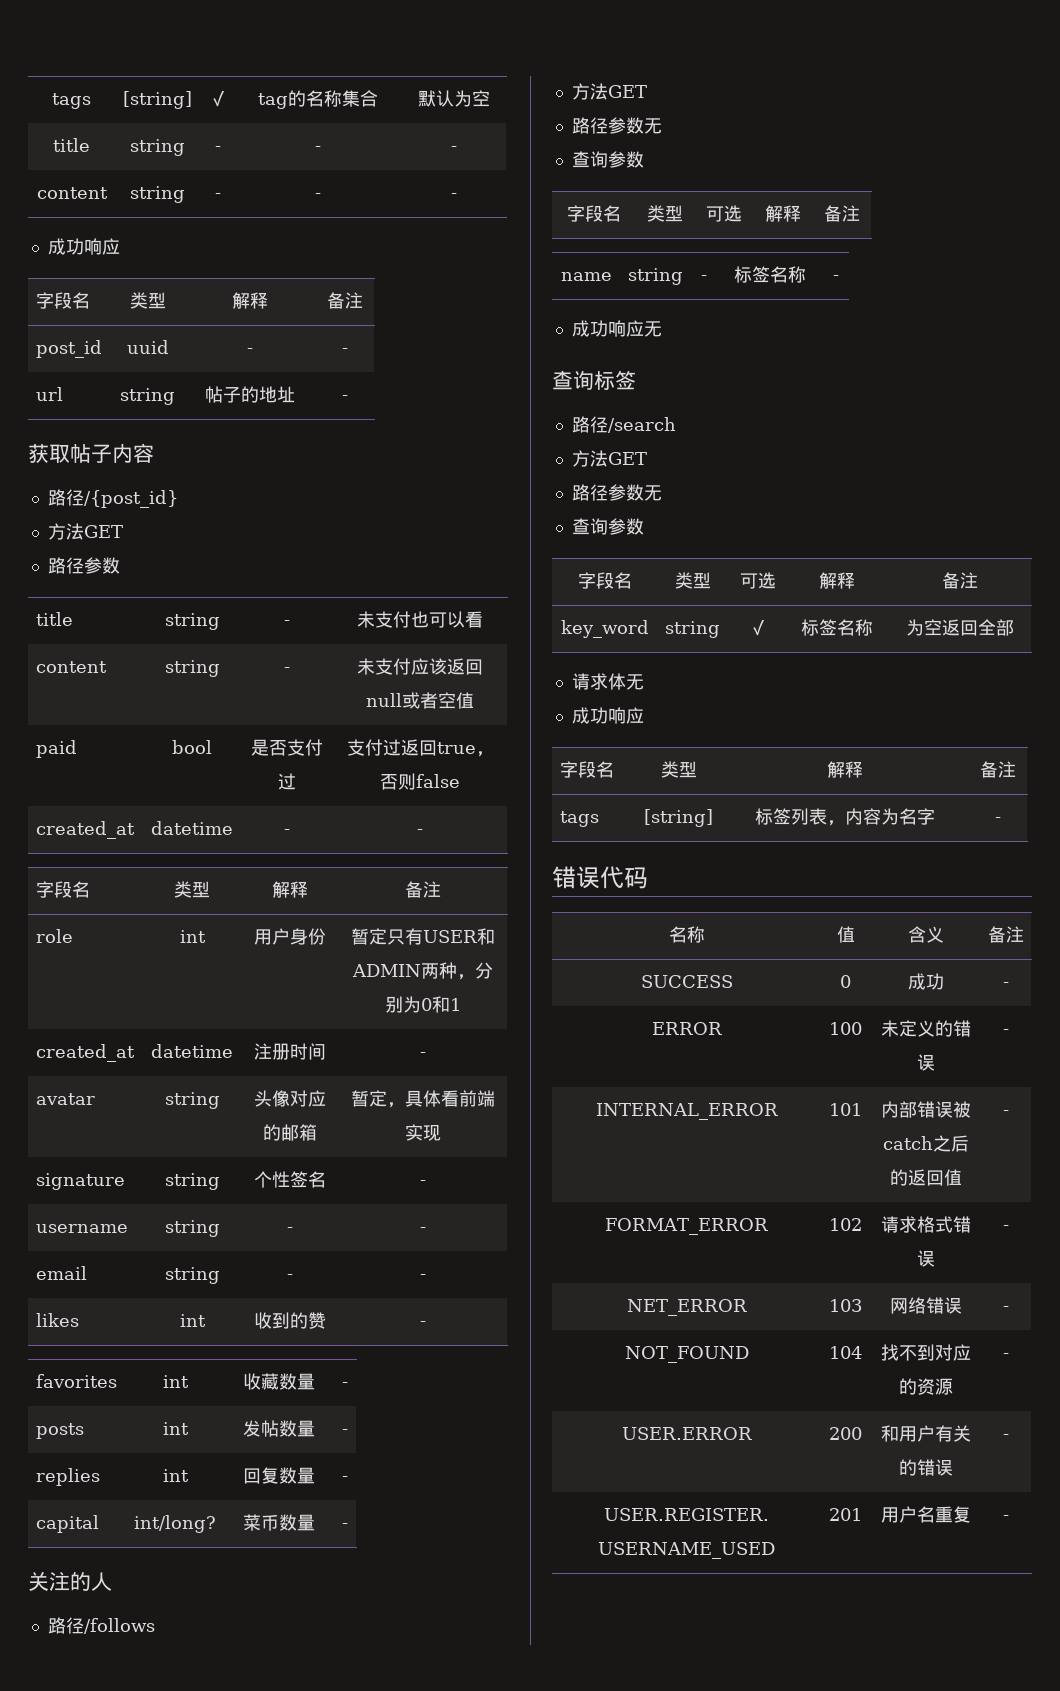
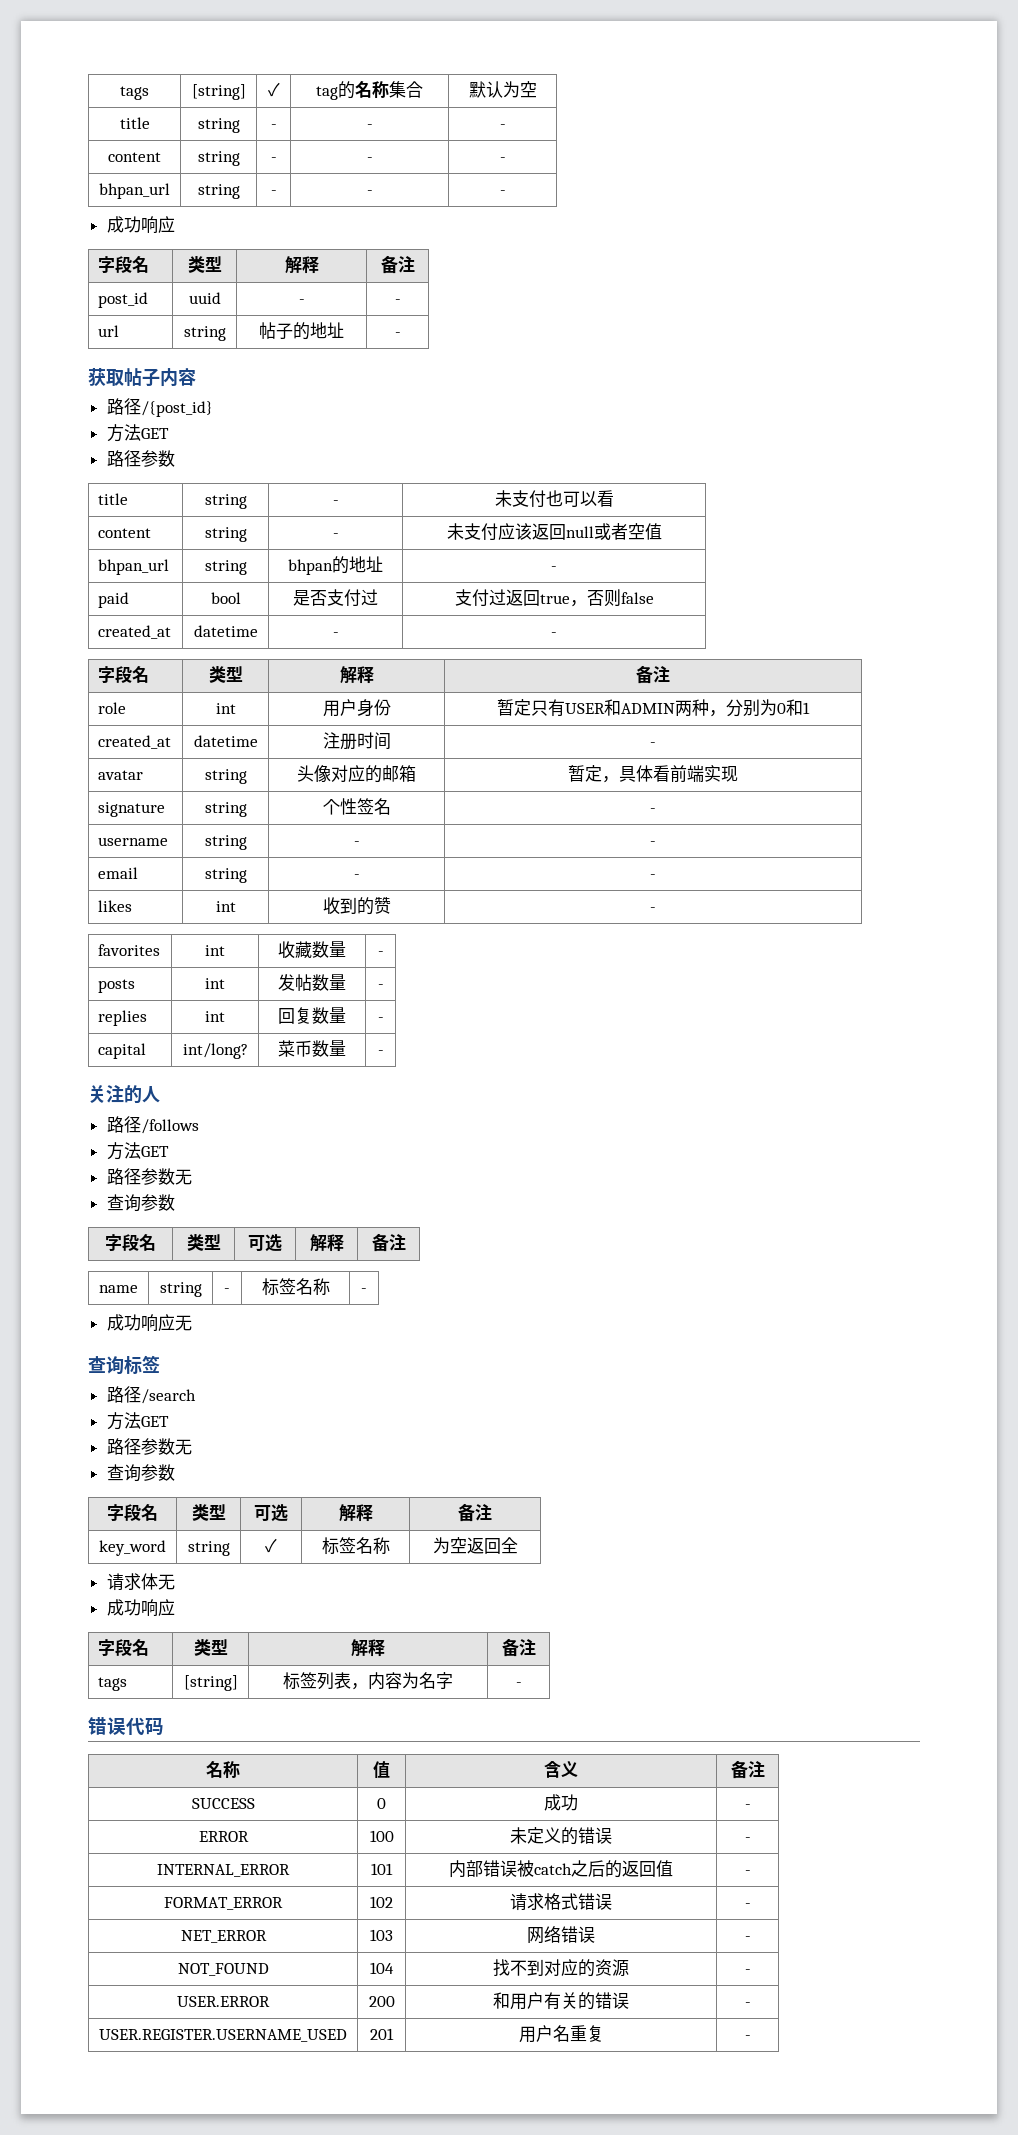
+ bhpan_url | string | - | - | -
+ bhpan_url | string | bhpan的地址 | -
- key_word | string | ✓ | 标签名称 | 为空返回全部
+ key_word | string | ✓ | 标签名称 | 为空返回全

